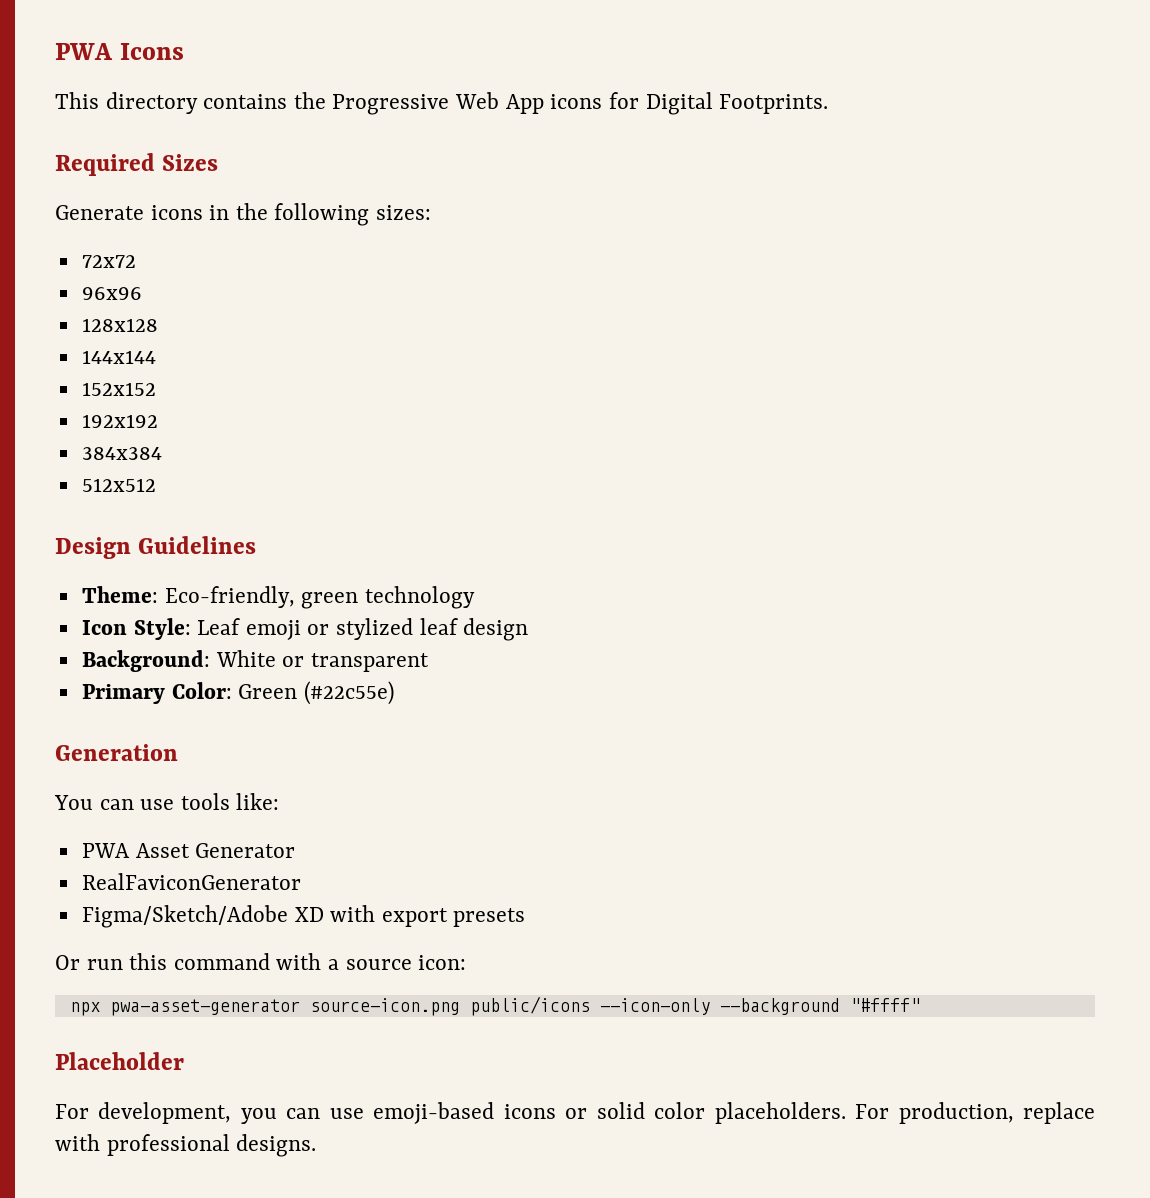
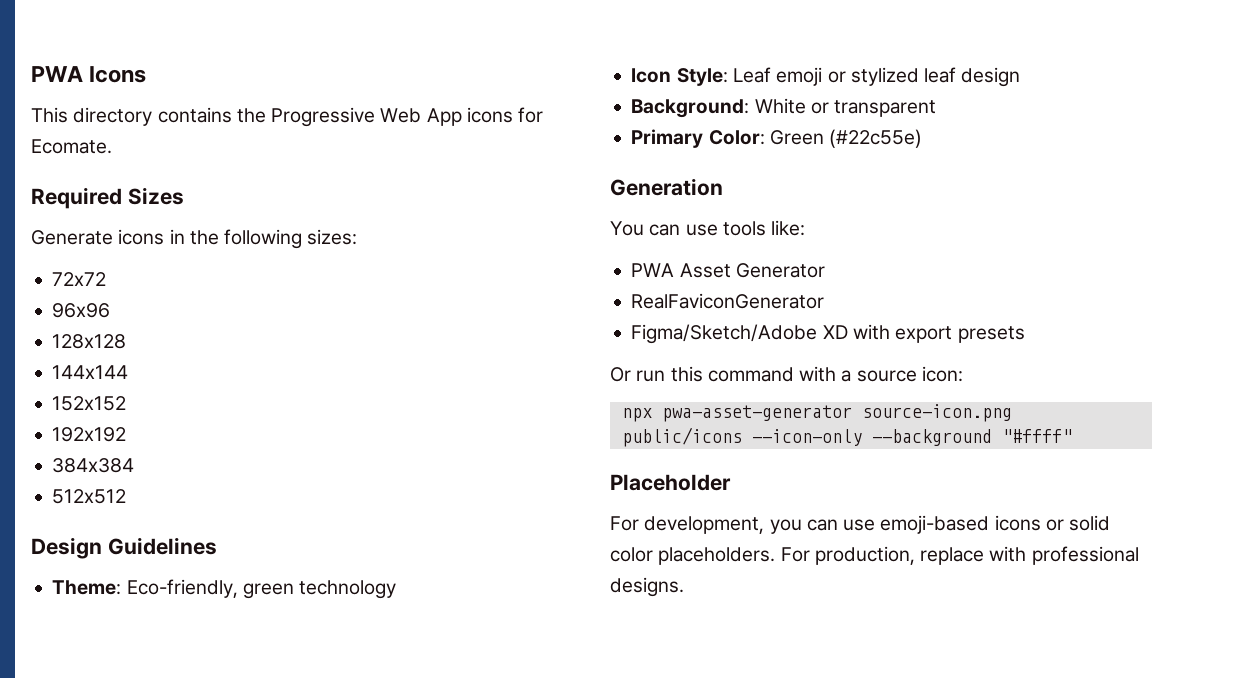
- This directory contains the Progressive Web App icons for Digital Footprints.
+ This directory contains the Progressive Web App icons for Ecomate.

